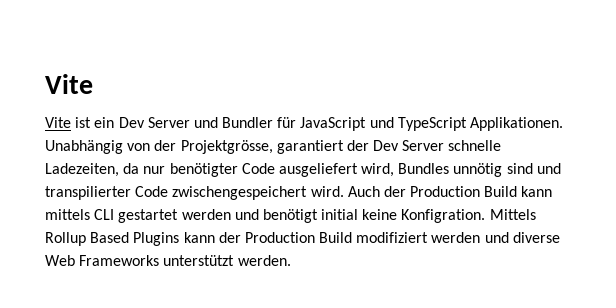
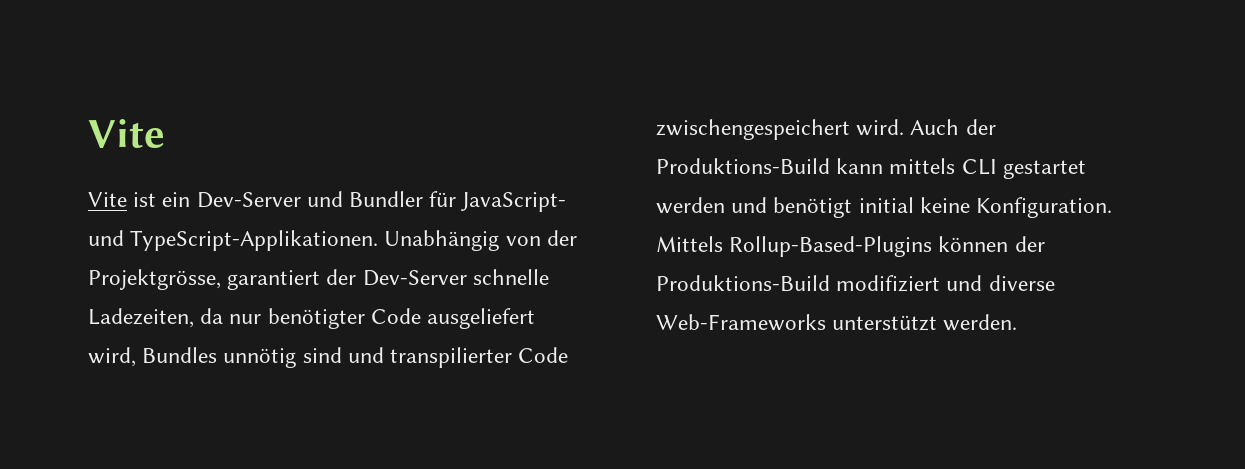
- Vite ist ein Dev Server und Bundler für JavaScript und TypeScript Applikationen.
+ Vite ist ein Dev-Server und Bundler für JavaScript- und TypeScript-Applikationen.
- Unabhängig von der Projektgrösse, garantiert der Dev Server schnelle Ladezeiten, da nur benötigter Code ausgeliefert wird, Bundles unnötig sind und transpilierter Code zwischengespeichert wird.
+ Unabhängig von der Projektgrösse, garantiert der Dev-Server schnelle Ladezeiten, da nur benötigter Code ausgeliefert wird, Bundles unnötig sind und transpilierter Code zwischengespeichert wird.
- Auch der Production Build kann mittels CLI gestartet werden und benötigt initial keine Konfigration. Mittels Rollup Based Plugins kann der Production Build modifiziert werden und diverse Web Frameworks unterstützt werden.
+ Auch der Produktions-Build kann mittels CLI gestartet werden und benötigt initial keine Konfiguration. Mittels Rollup-Based-Plugins können der Produktions-Build modifiziert und diverse Web-Frameworks unterstützt werden.

